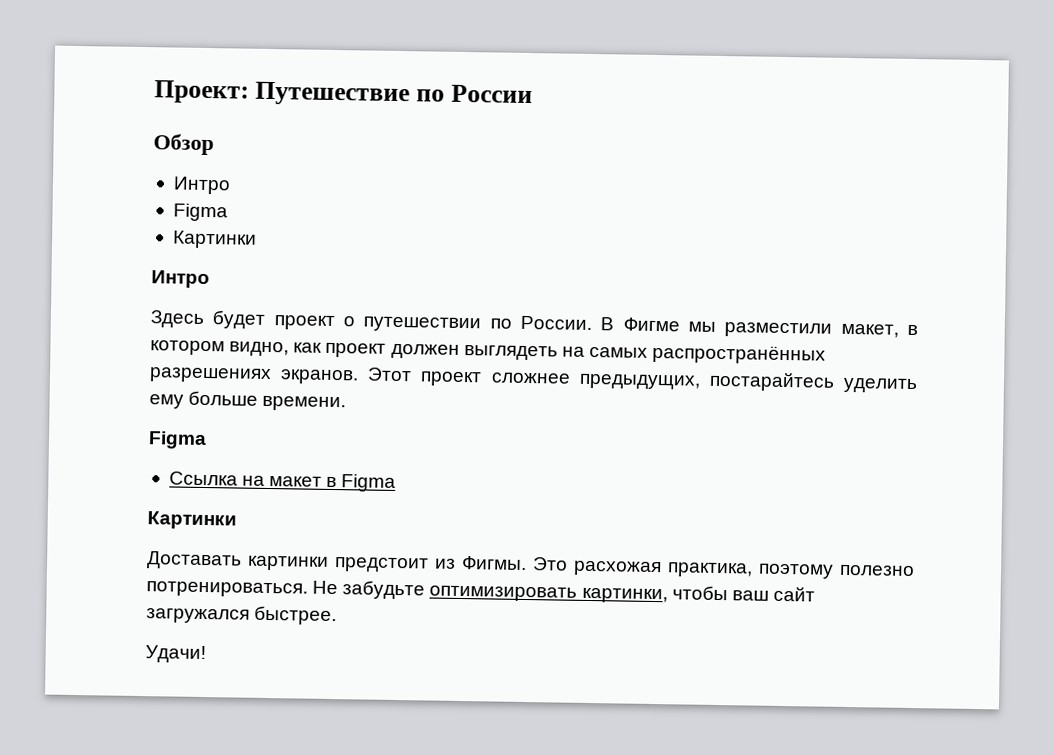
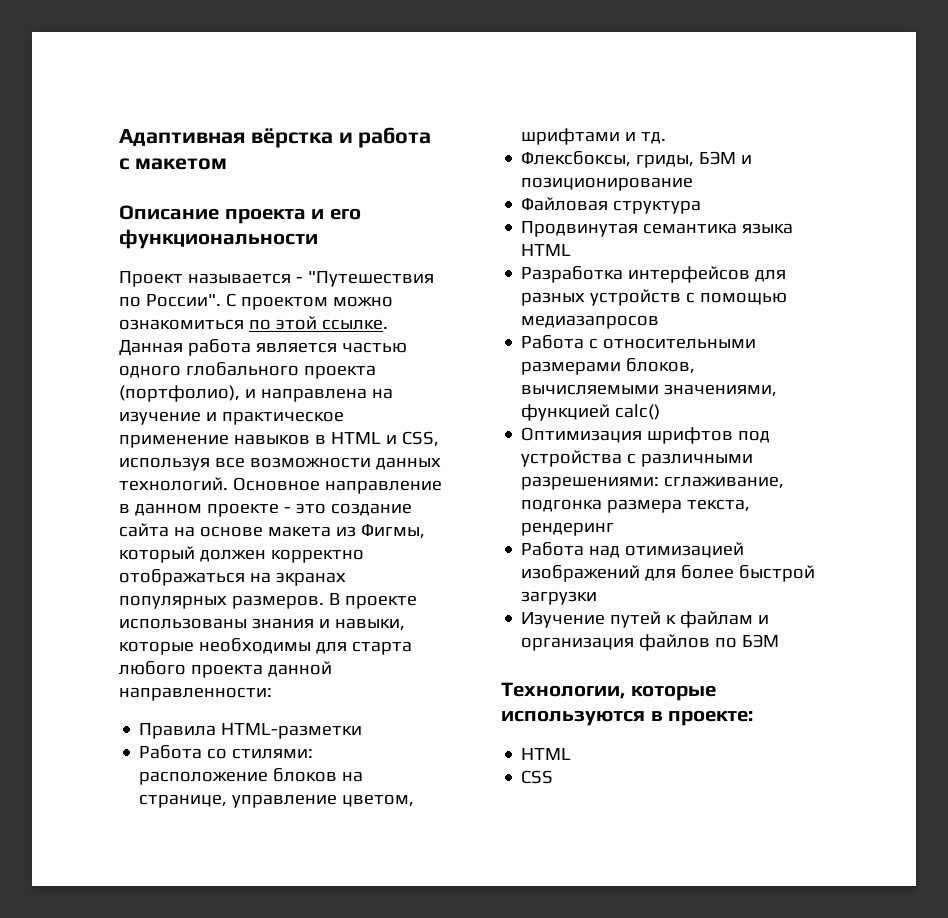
- Проект: Путешествие по России
- Обзор
- Интро
- Figma
- Картинки
- Интро
- Здесь будет проект о путешествии по России. В Фигме мы разместили макет, в котором видно, как проект должен выглядеть на самых распространённых разрешениях экранов. Этот проект сложнее предыдущих, постарайтесь уделить ему больше времени.
- Figma
- Ссылка на макет в Figma
- Картинки
- Доставать картинки предстоит из Фигмы. Это расхожая практика, поэтому полезно потренироваться. Не забудьте оптимизировать картинки, чтобы ваш сайт загружался быстрее.
- Удачи!
+ Адаптивная вёрстка и работа с макетом
+ Описание проекта и его функциональности
+ Проект называется - "Путешествия по России". С проектом можно ознакомиться по этой ссылке. Данная работа является частью одного глобального проекта (портфолио), и направлена на изучение и практическое применение навыков в HTML и CSS, используя все возможности данных технологий. Основное направление в данном проекте - это создание сайта на основе макета из Фигмы, который должен корректно отображаться на экранах популярных размеров. В проекте использованы знания и навыки, которые необходимы для старта любого проекта данной направленности:
+ Правила HTML-разметки
+ Работа со стилями: расположение блоков на странице, управление цветом, шрифтами и тд.
+ Флексбоксы, гриды, БЭМ и позиционирование
+ Файловая структура
+ Продвинутая семантика языка HTML
+ Разработка интерфейсов для разных устройств с помощью медиазапросов
+ Работа с относительными размерами блоков, вычисляемыми значениями, функцией calc()
+ Оптимизация шрифтов под устройства с различными разрешениями: сглаживание, подгонка размера текста, рендеринг
+ Работа над отимизацией изображений для более быстрой загрузки
+ Изучение путей к файлам и организация файлов по БЭМ
+ Технологии, которые используются в проекте:
+ HTML
+ CSS

